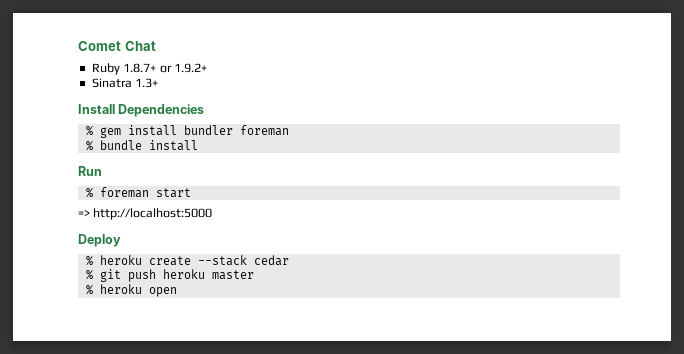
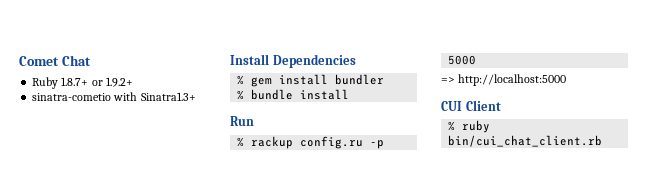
- Sinatra 1.3+
+ sinatra-cometio with Sinatra1.3+
- % gem install bundler foreman
+ % gem install bundler
- % foreman start
+ % rackup config.ru -p 5000
- Deploy
- % heroku create --stack cedar
- % git push heroku master
- % heroku open
+ CUI Client
+ % ruby bin/cui_chat_client.rb

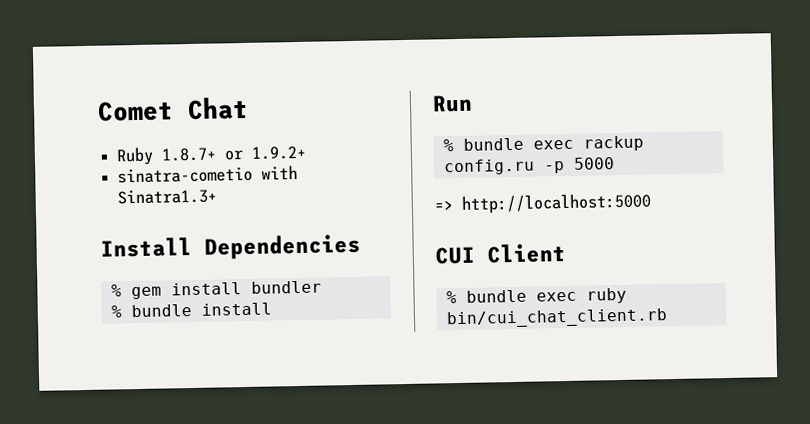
- % rackup config.ru -p 5000
+ % bundle exec rackup config.ru -p 5000
- % ruby bin/cui_chat_client.rb
+ % bundle exec ruby bin/cui_chat_client.rb

